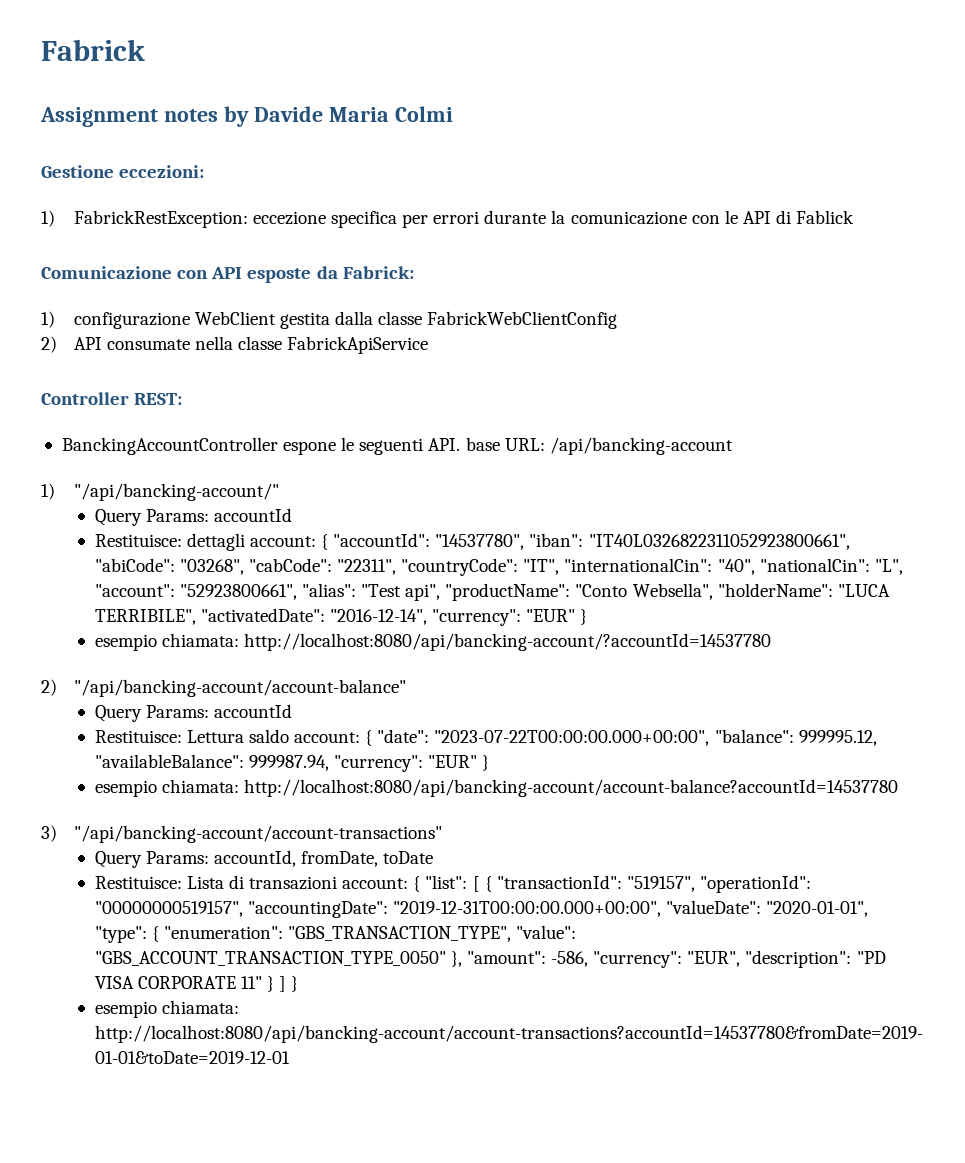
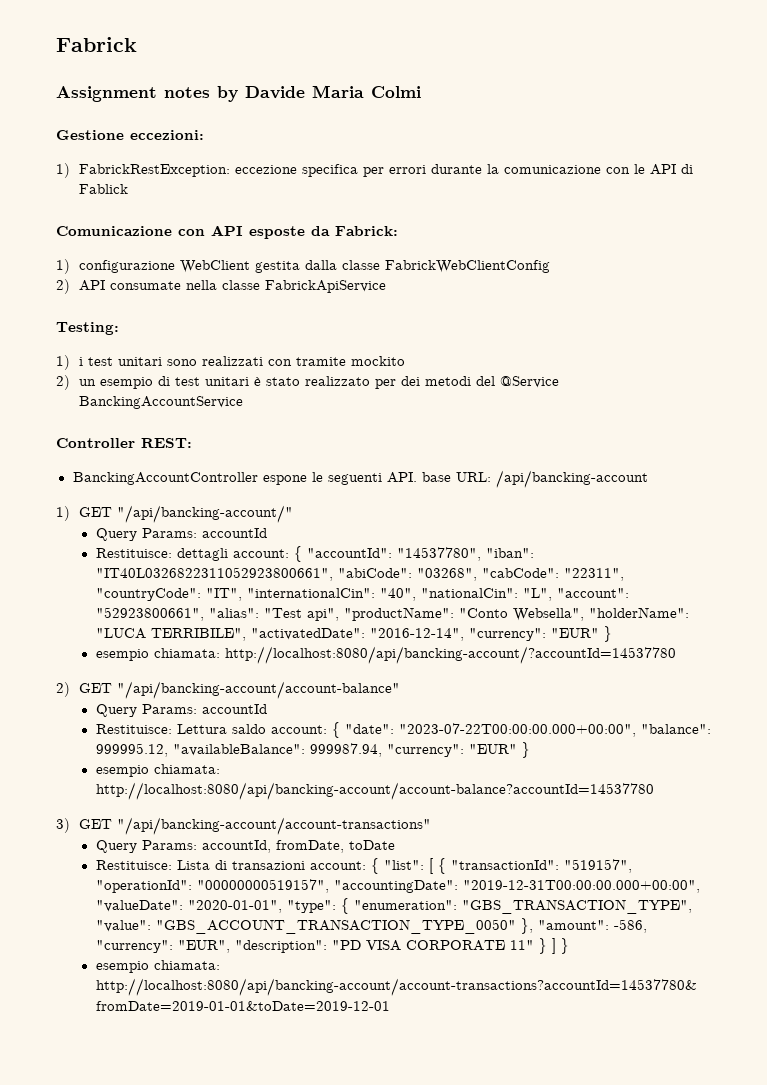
+ Testing:
+ 1) i test unitari sono realizzati con tramite mockito
+ 2) un esempio di test unitari è stato realizzato per dei metodi del @Service BanckingAccountService
- 1) "/api/bancking-account/"
+ 1) GET "/api/bancking-account/"
- 2) "/api/bancking-account/account-balance"
+ 2) GET "/api/bancking-account/account-balance"
- 3) "/api/bancking-account/account-transactions"
+ 3) GET "/api/bancking-account/account-transactions"

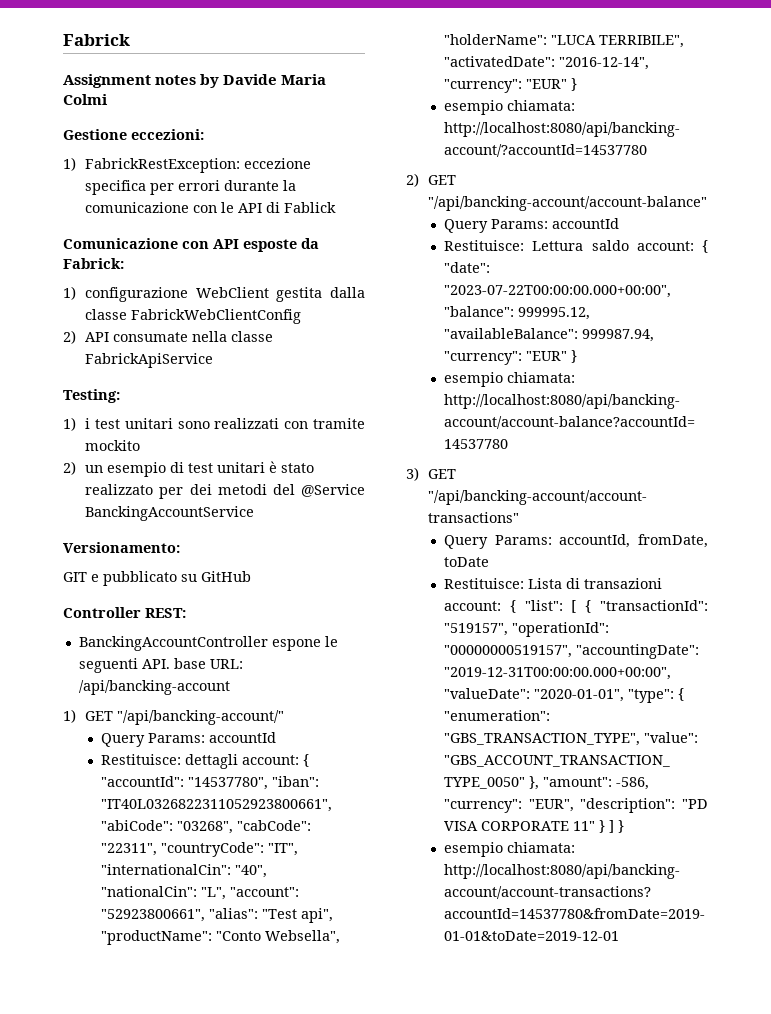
+ Versionamento:
+ GIT e pubblicato su GitHub

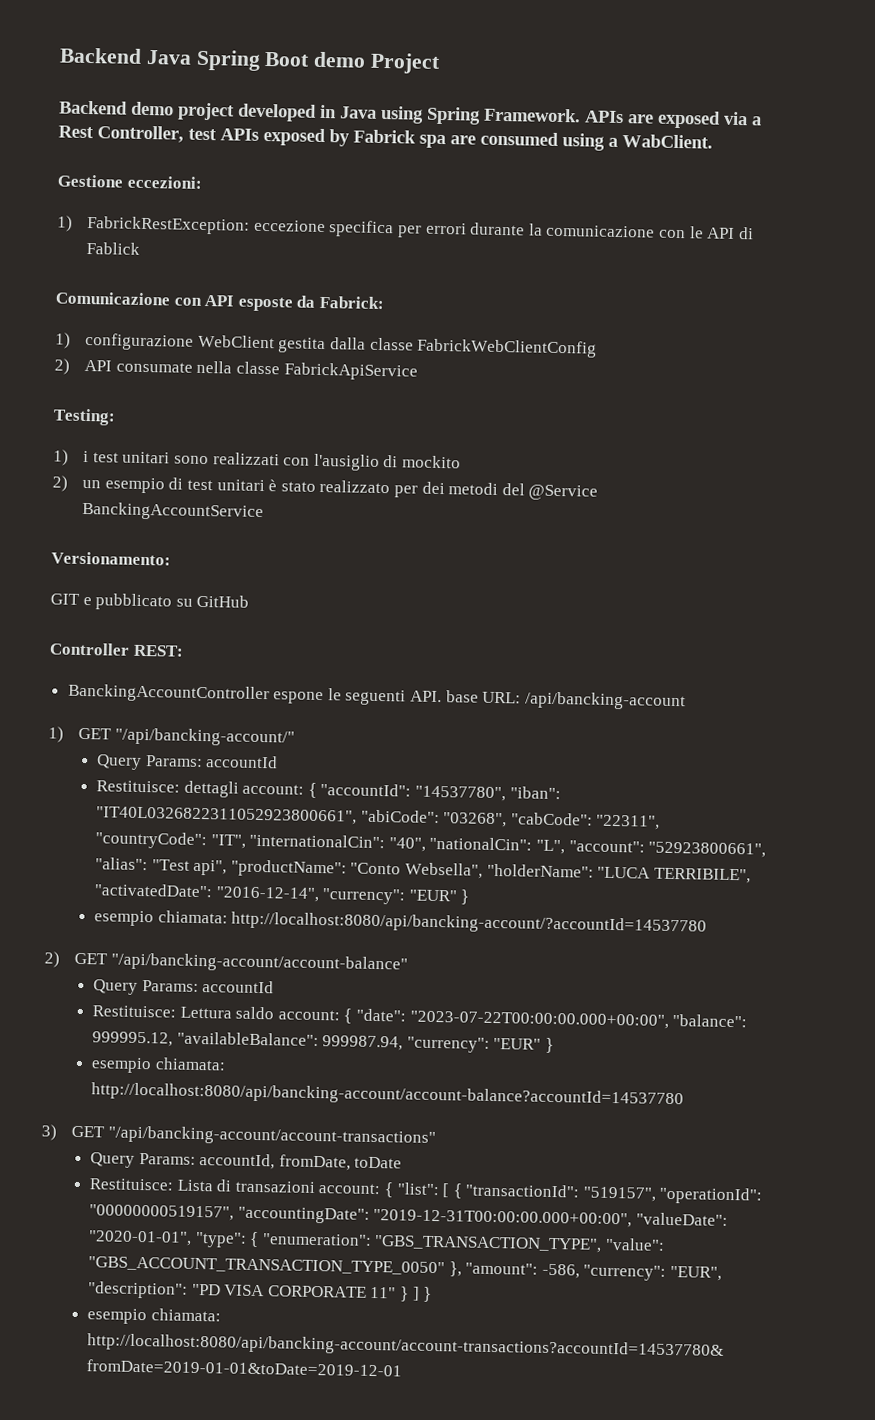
- Fabrick
- Assignment notes by Davide Maria Colmi
+ Backend Java Spring Boot demo Project
+ Backend demo project developed in Java using Spring Framework. APIs are exposed via a Rest Controller, test APIs exposed by Fabrick spa are consumed using a WabClient.
- 1) i test unitari sono realizzati con tramite mockito
+ 1) i test unitari sono realizzati con l'ausiglio di mockito

